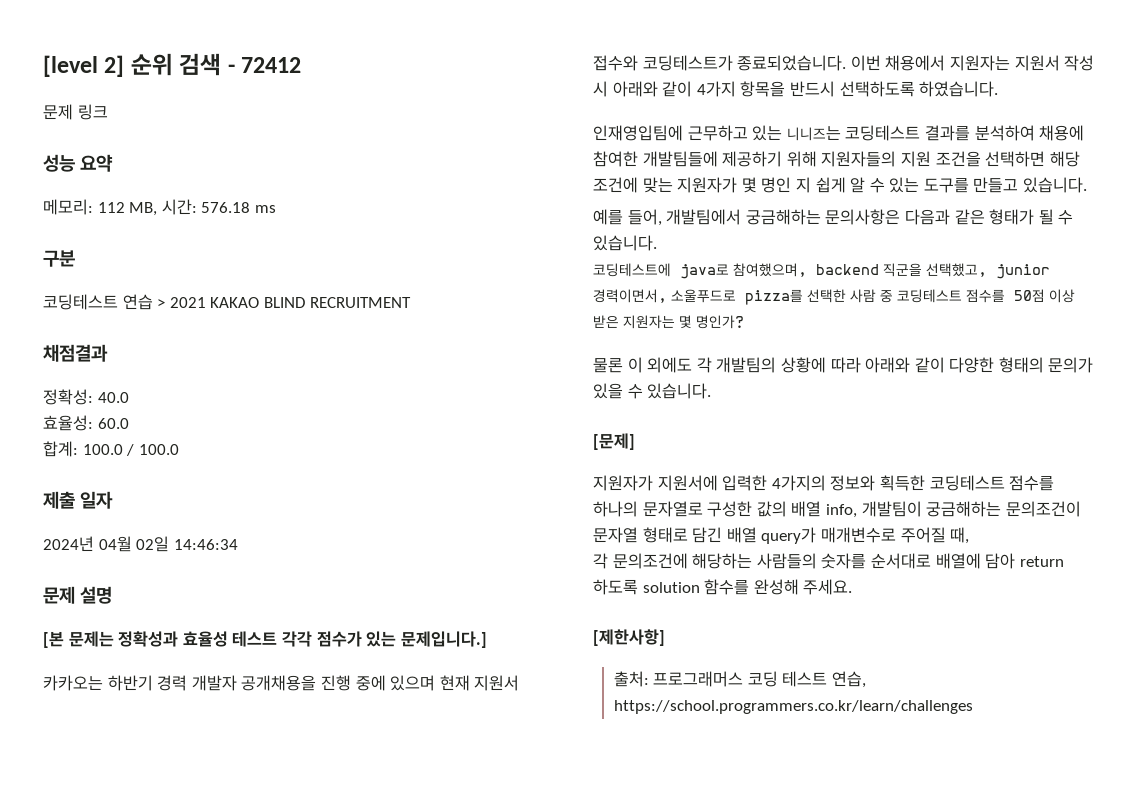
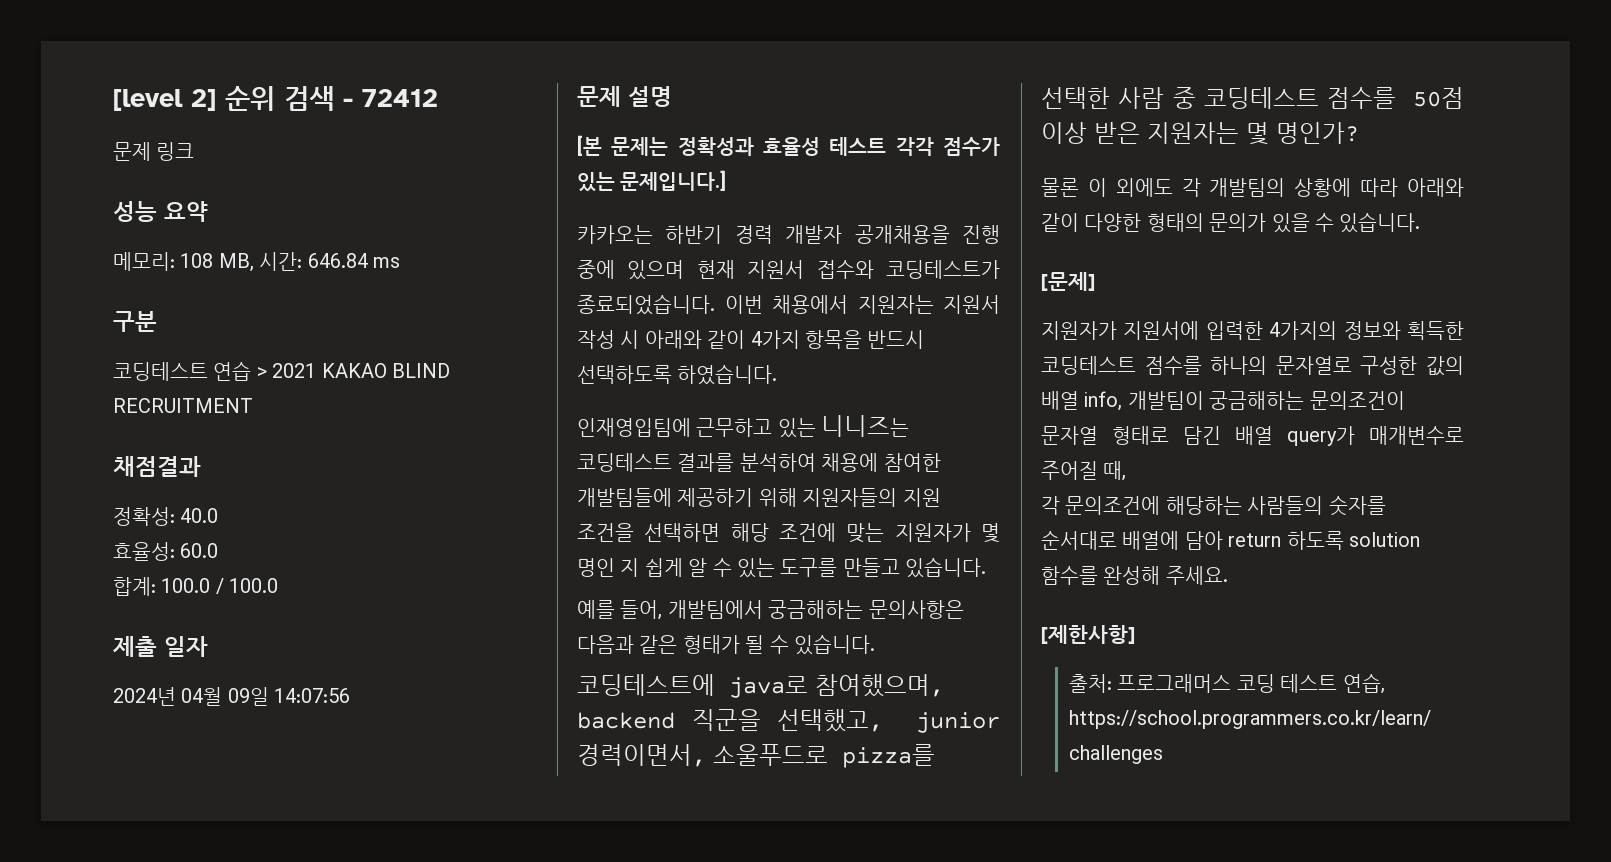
- 메모리: 112 MB, 시간: 576.18 ms
+ 메모리: 108 MB, 시간: 646.84 ms
- 2024년 04월 02일 14:46:34
+ 2024년 04월 09일 14:07:56

